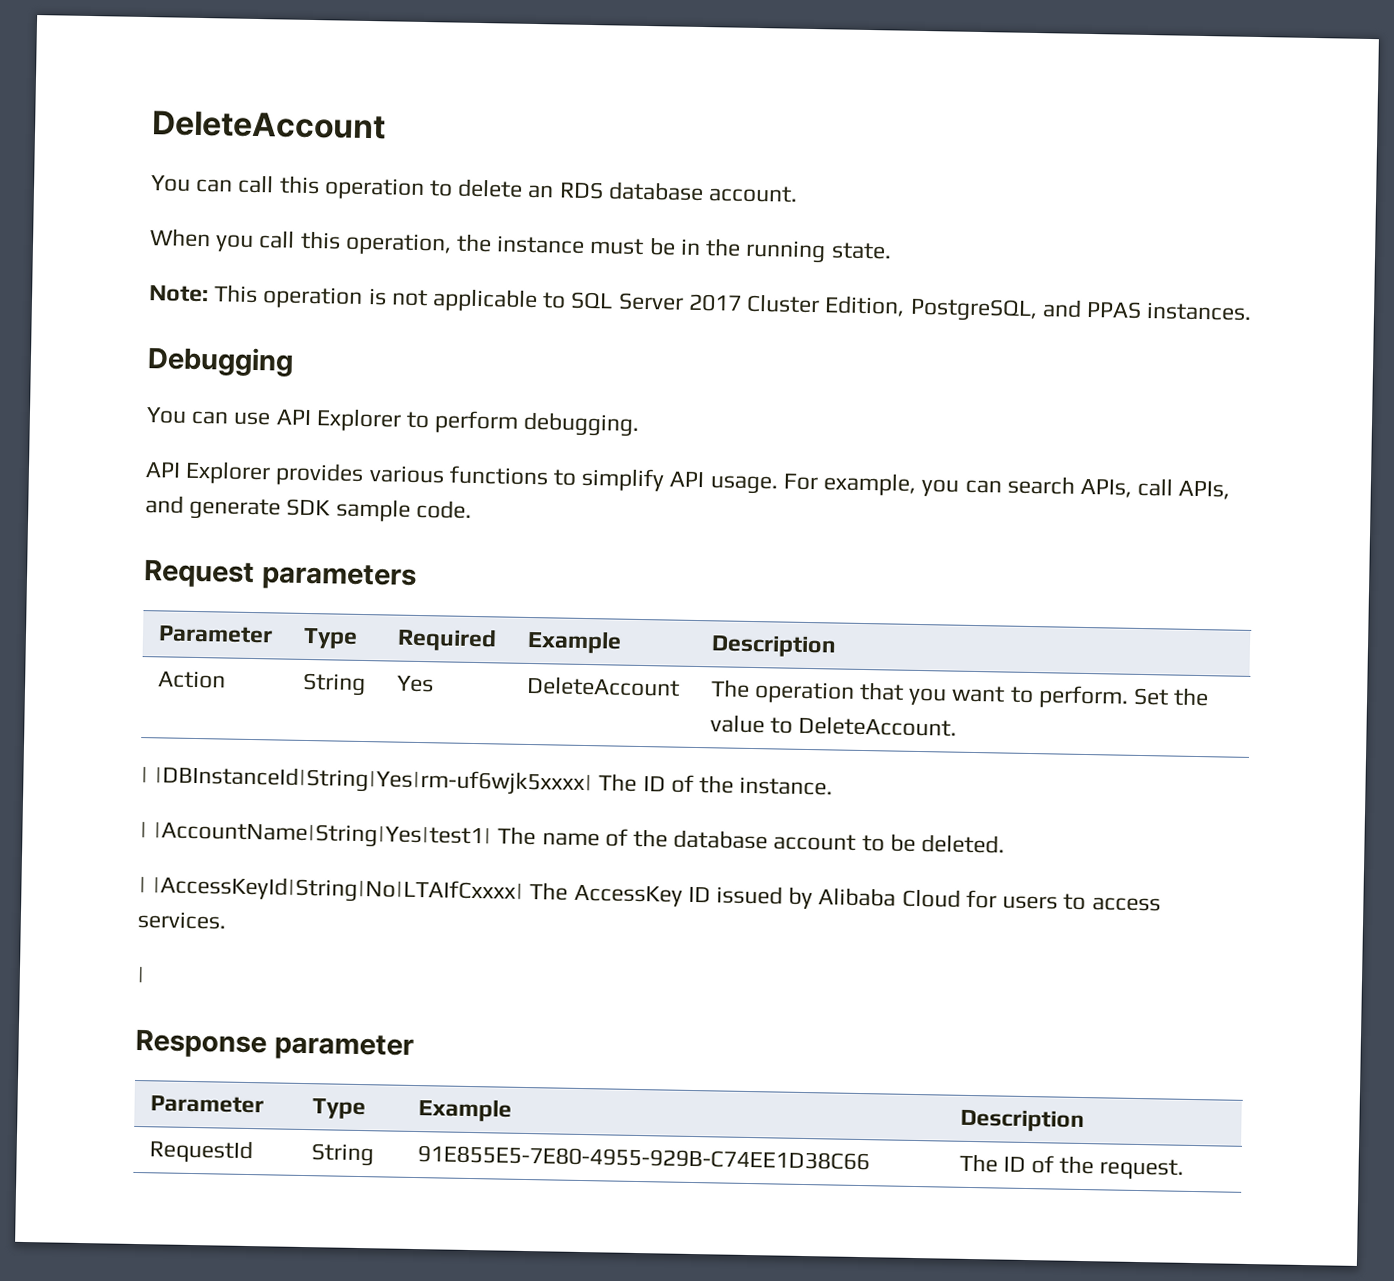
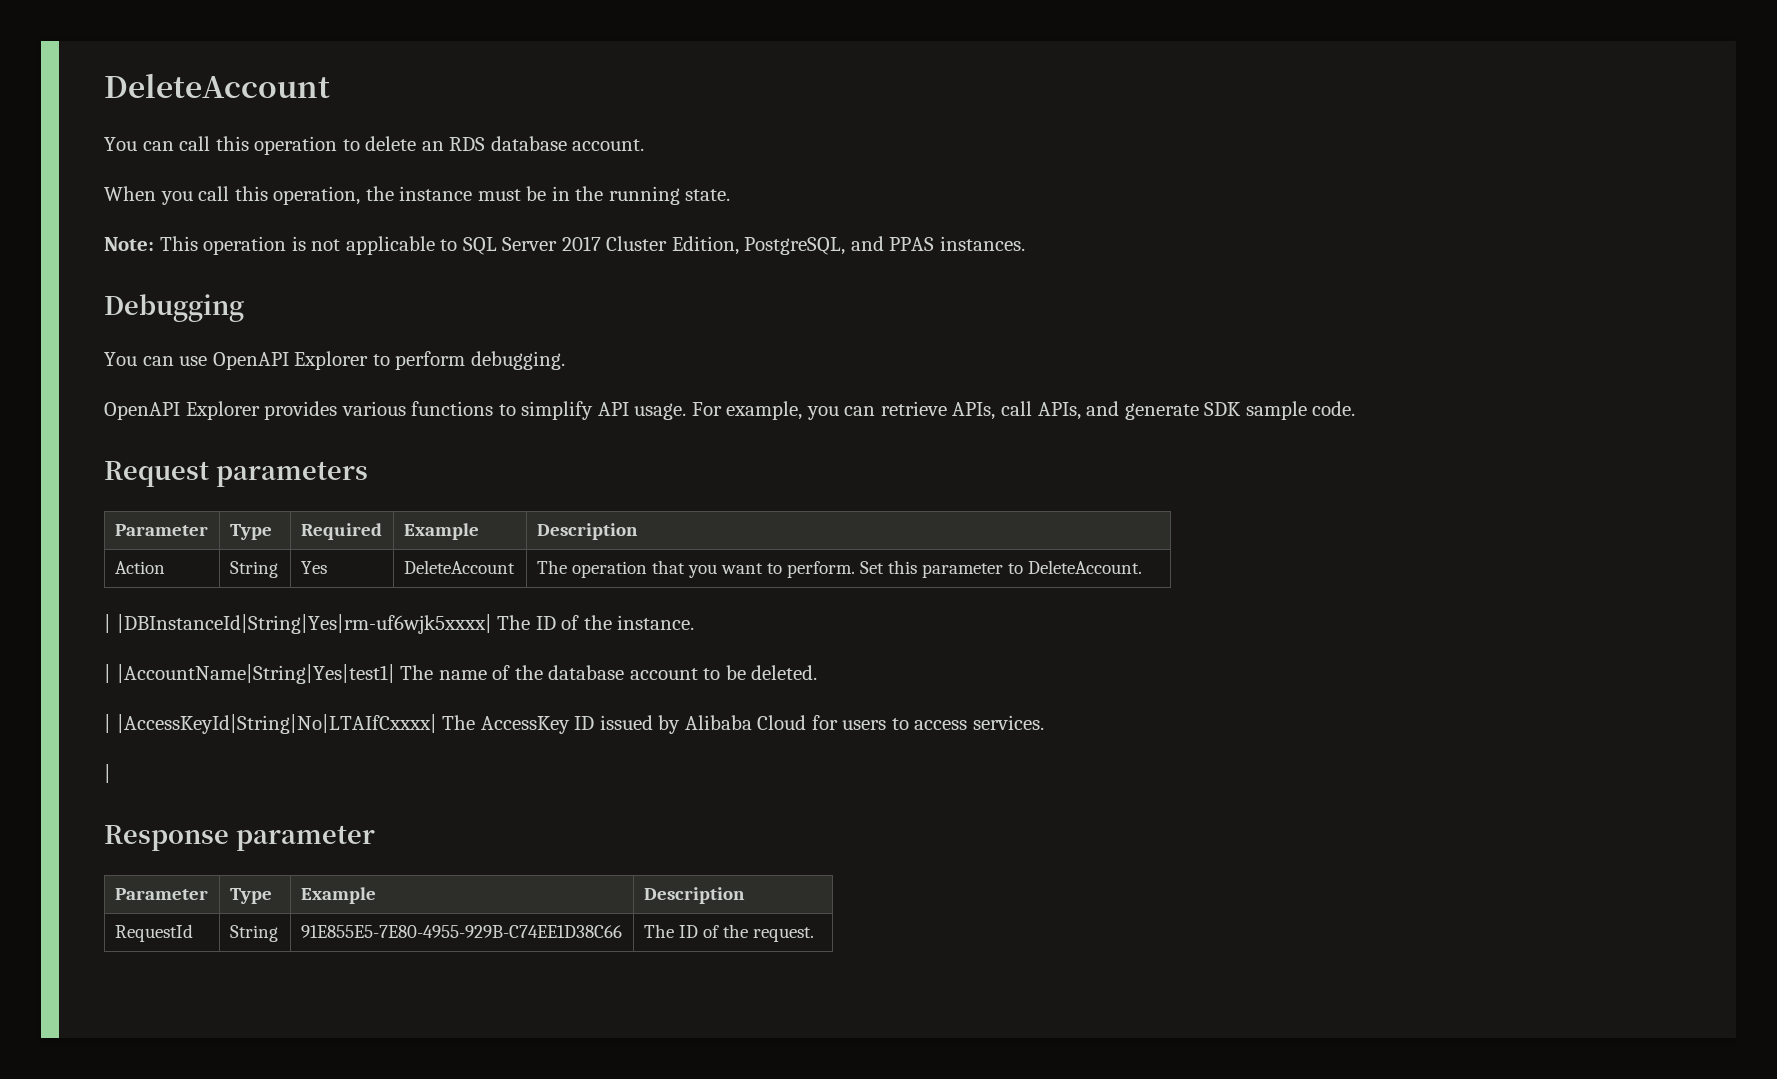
- You can use API Explorer to perform debugging.
+ You can use OpenAPI Explorer to perform debugging.
- API Explorer provides various functions to simplify API usage.
+ OpenAPI Explorer provides various functions to simplify API usage.
- For example, you can search APIs, call APIs, and generate SDK sample code.
+ For example, you can retrieve APIs, call APIs, and generate SDK sample code.
- Action | String | Yes | DeleteAccount | The operation that you want to perform. Set the value to DeleteAccount.
+ Action | String | Yes | DeleteAccount | The operation that you want to perform. Set this parameter to DeleteAccount.

